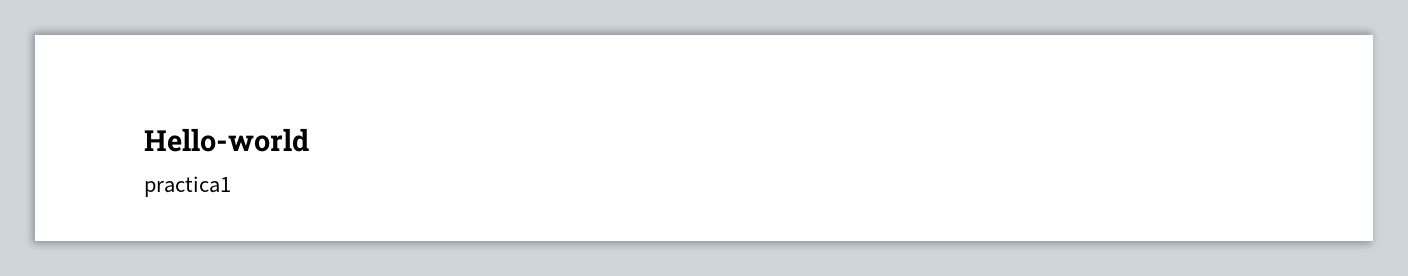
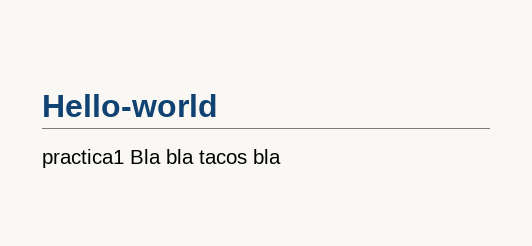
- practica1
+ practica1 Bla bla tacos bla

